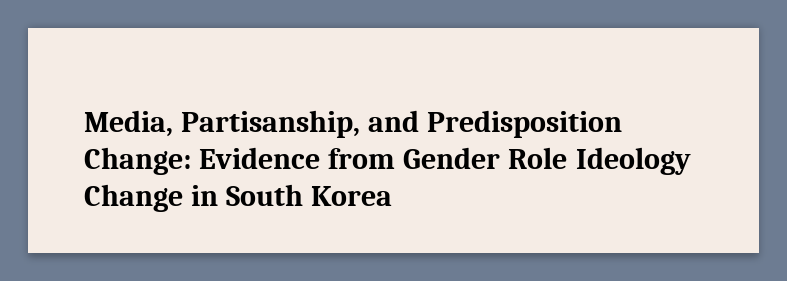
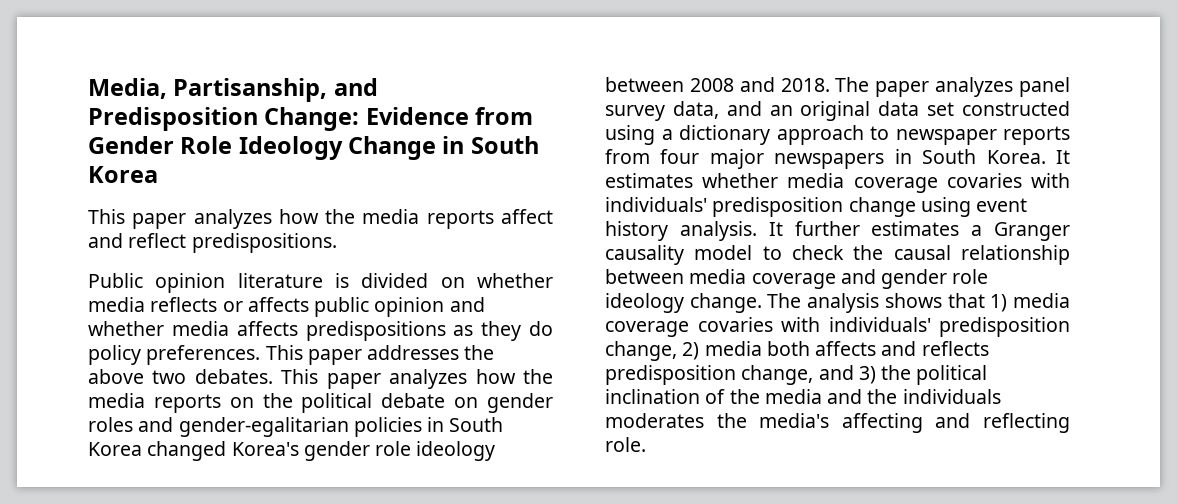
+ This paper analyzes how the media reports affect and reflect predispositions.
+ Public opinion literature is divided on whether media reflects or affects public opinion and whether media affects predispositions as they do policy preferences. This paper addresses the above two debates. This paper analyzes how the media reports on the political debate on gender roles and gender-egalitarian policies in South Korea changed Korea's gender role ideology between 2008 and 2018. The paper analyzes panel survey data, and an original data set constructed using a dictionary approach to newspaper reports from four major newspapers in South Korea. It estimates whether media coverage covaries with individuals' predisposition change using event history analysis. It further estimates a Granger causality model to check the causal relationship between media coverage and gender role ideology change. The analysis shows that 1) media coverage covaries with individuals' predisposition change, 2) media both affects and reflects predisposition change, and 3) the political inclination of the media and the individuals moderates the media's affecting and reflecting role.

